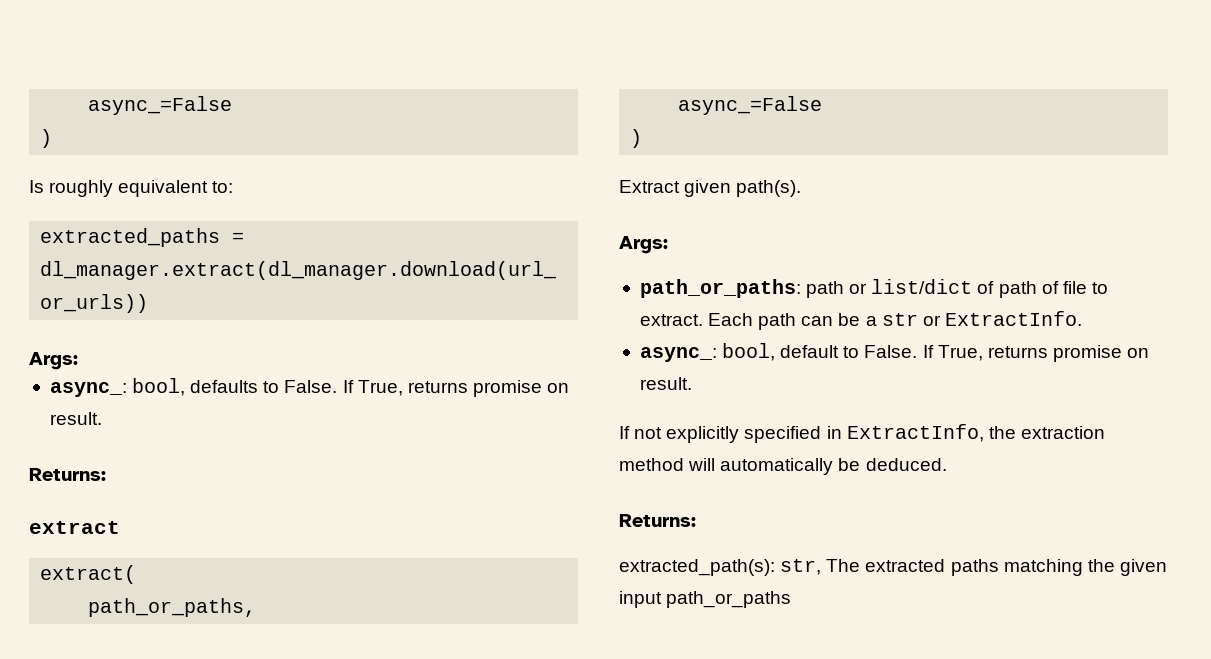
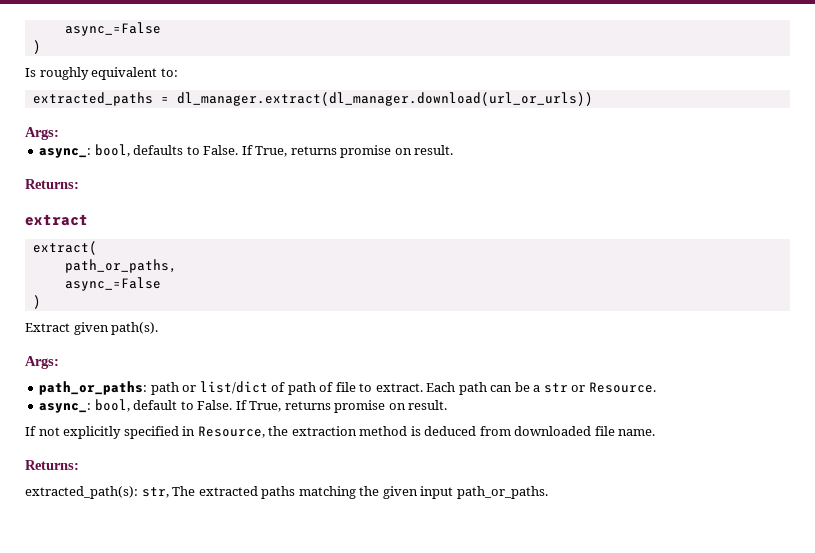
- Each path can be a str or ExtractInfo.
+ Each path can be a str or Resource.
- If not explicitly specified in ExtractInfo, the extraction method will automatically be deduced.
+ If not explicitly specified in Resource, the extraction method is deduced from downloaded file name.
- extracted_path(s): str, The extracted paths matching the given input path_or_paths
+ extracted_path(s): str, The extracted paths matching the given input path_or_paths.

